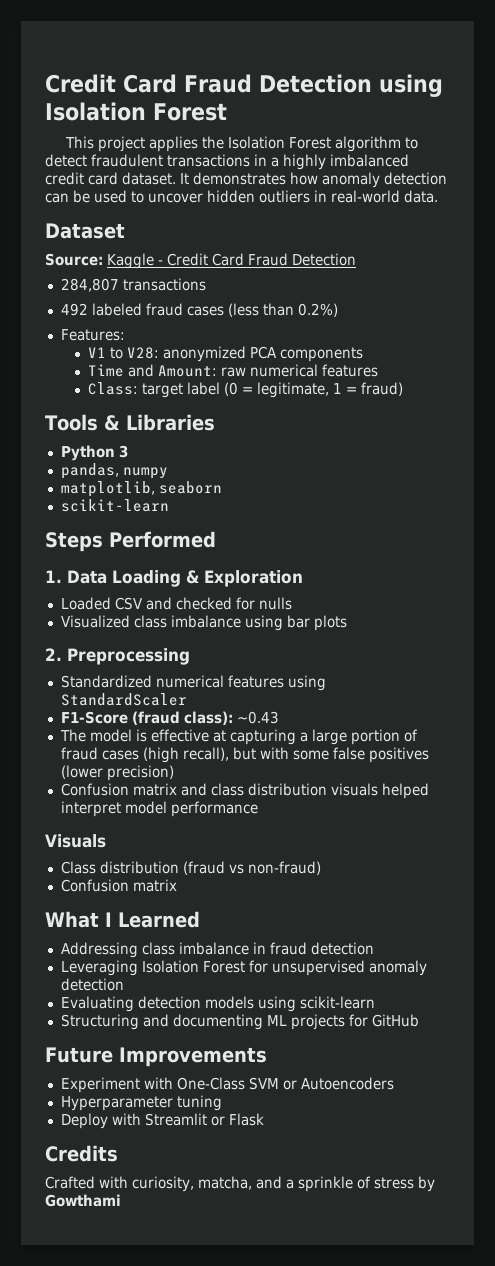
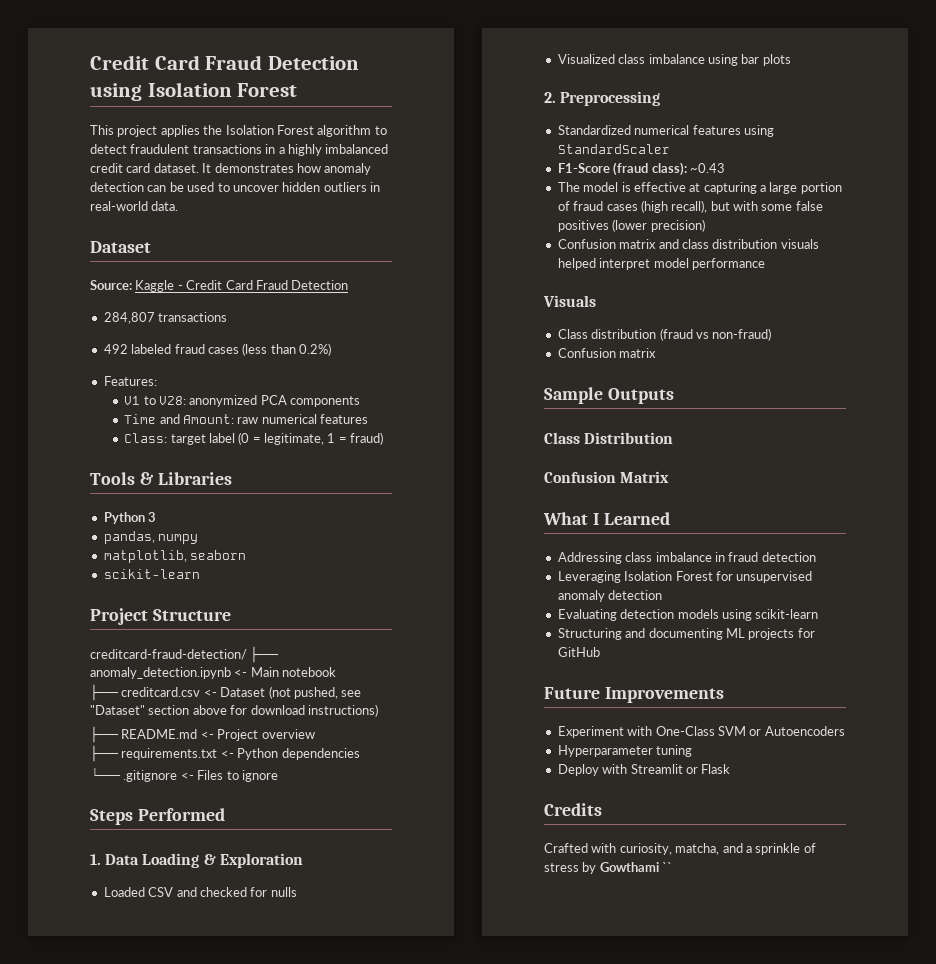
+ Project Structure
+ creditcard-fraud-detection/ ├── anomaly_detection.ipynb <- Main notebook
+ ├── creditcard.csv <- Dataset (not pushed, see "Dataset" section above for download instructions)
+ ├── README.md <- Project overview
+ ├── requirements.txt <- Python dependencies
+ └── .gitignore <- Files to ignore
+ Sample Outputs
+ Class Distribution
+ Confusion Matrix
- Crafted with curiosity, matcha, and a sprinkle of stress by Gowthami
+ Crafted with curiosity, matcha, and a sprinkle of stress by Gowthami ``

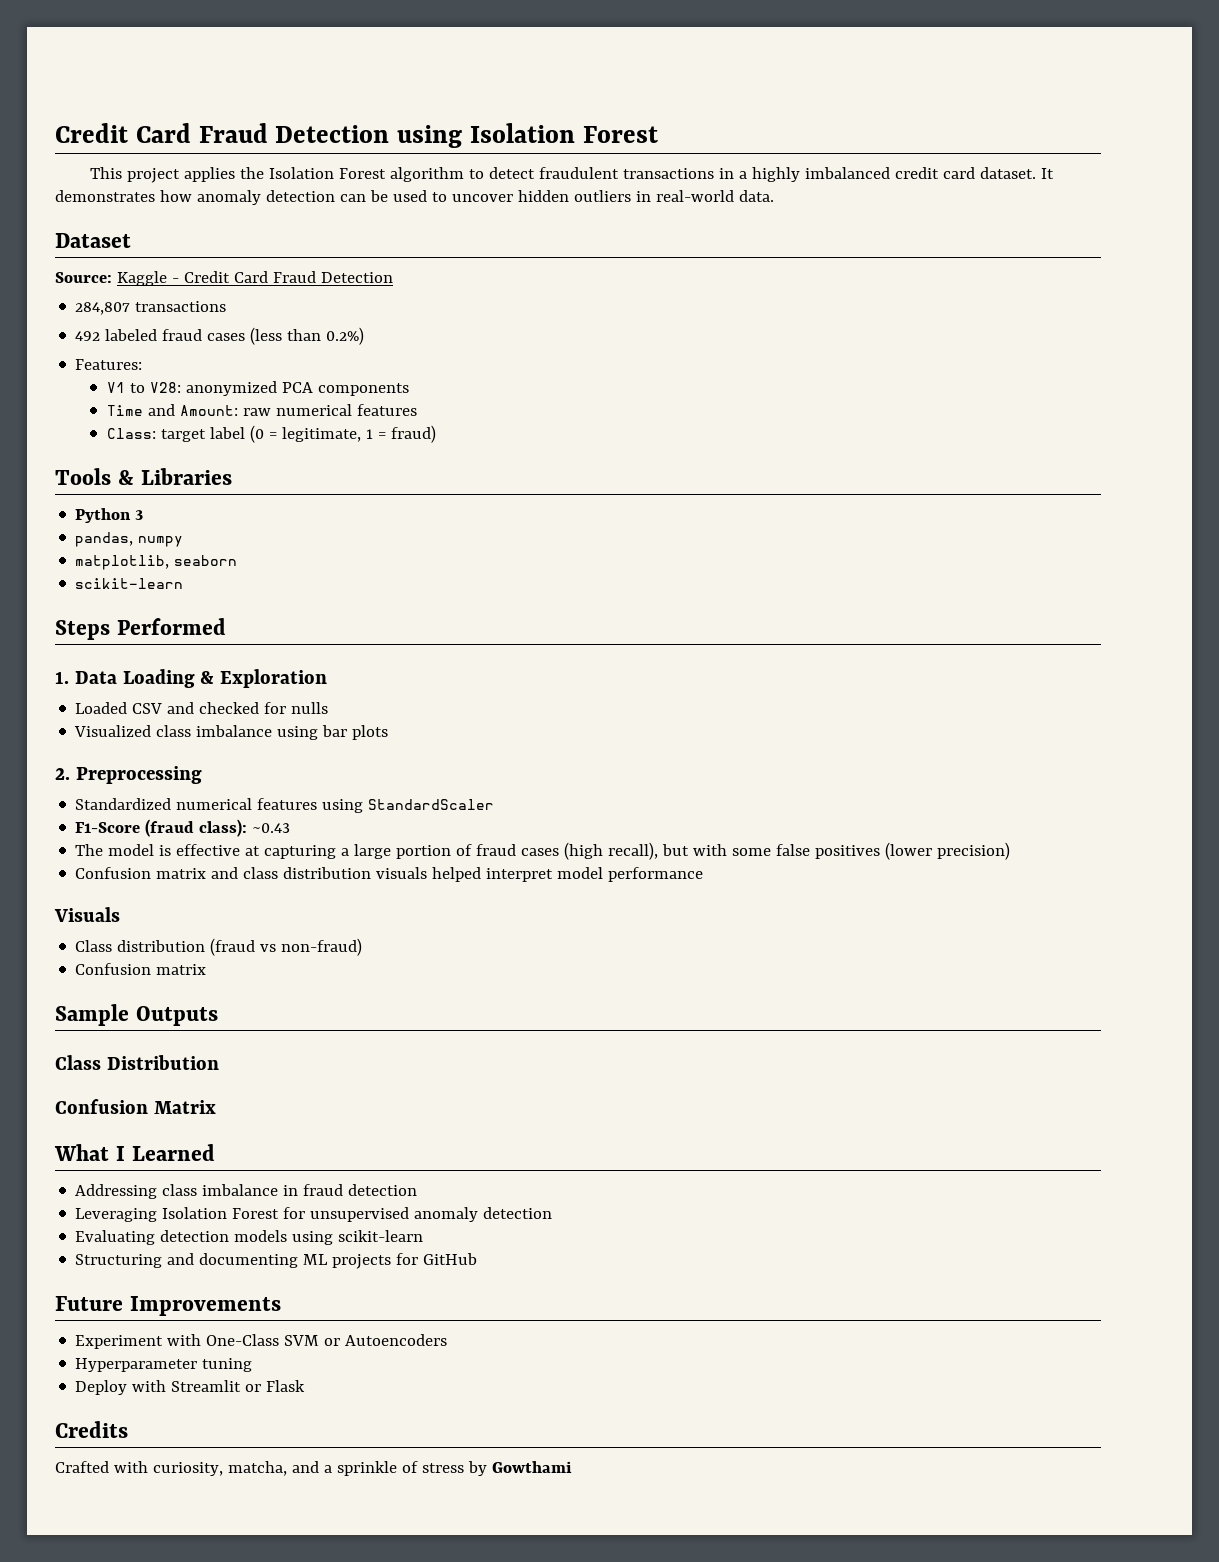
- Project Structure
- creditcard-fraud-detection/ ├── anomaly_detection.ipynb <- Main notebook
- ├── creditcard.csv <- Dataset (not pushed, see "Dataset" section above for download instructions)
- ├── README.md <- Project overview
- ├── requirements.txt <- Python dependencies
- └── .gitignore <- Files to ignore
- Crafted with curiosity, matcha, and a sprinkle of stress by Gowthami ``
+ Crafted with curiosity, matcha, and a sprinkle of stress by Gowthami

